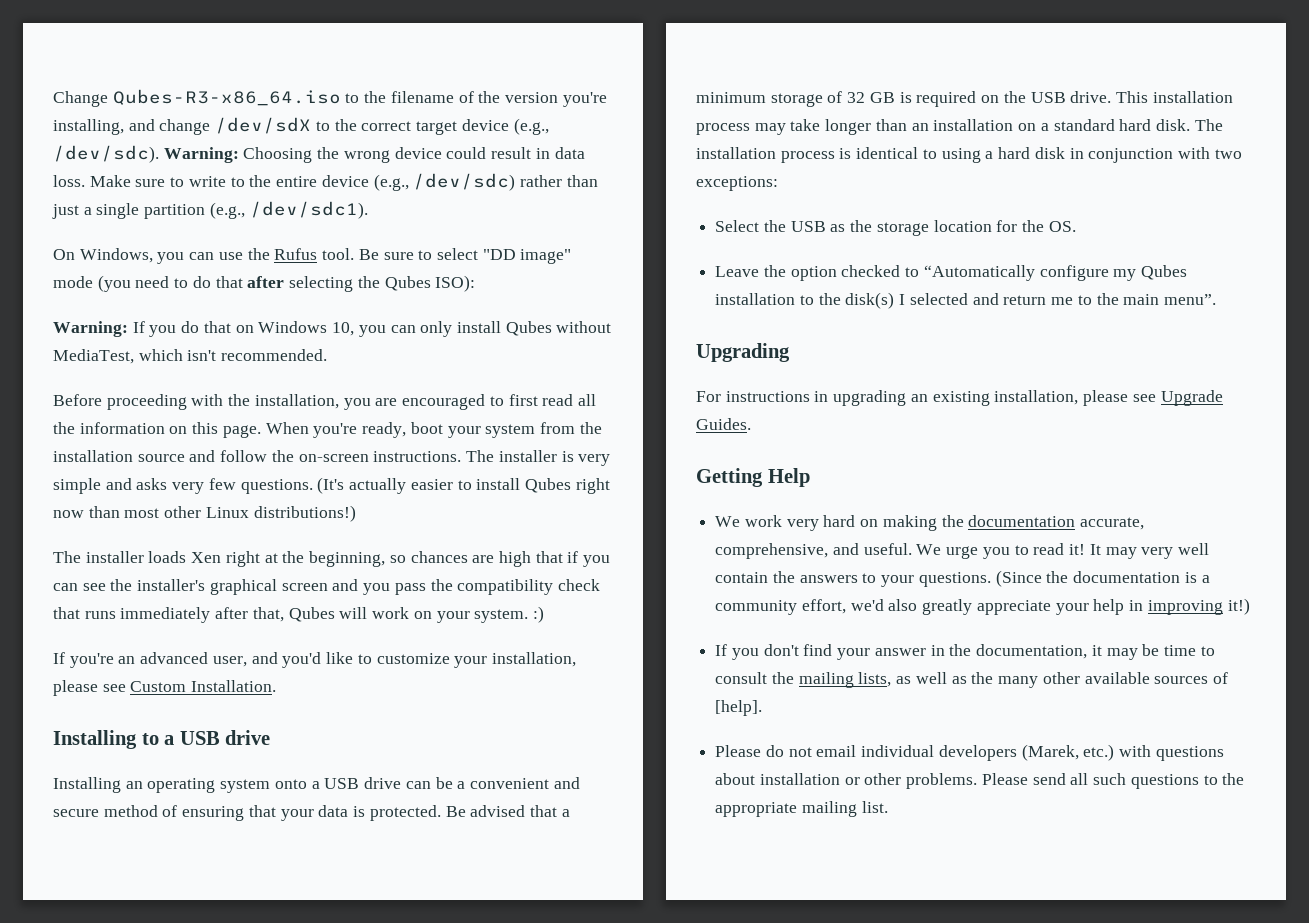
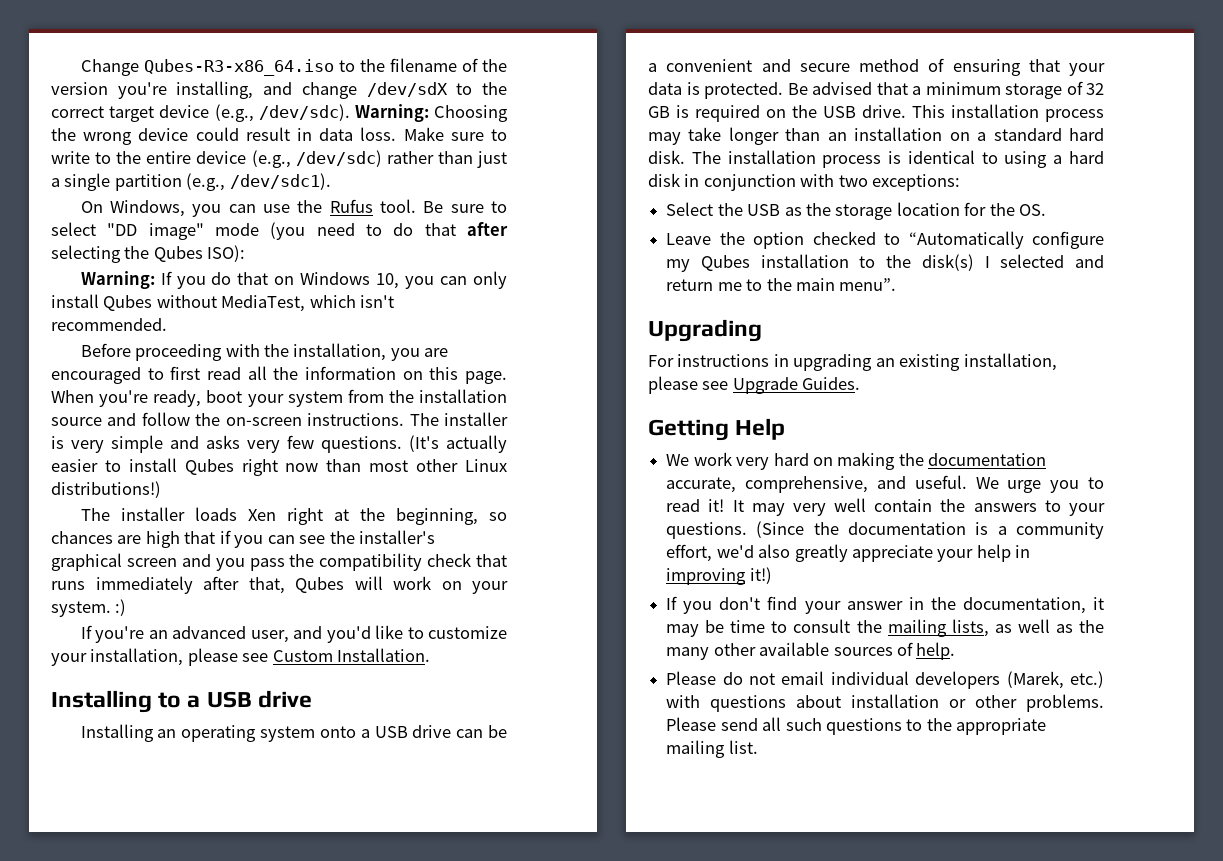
- If you don't find your answer in the documentation, it may be time to consult the mailing lists, as well as the many other available sources of [help].
+ If you don't find your answer in the documentation, it may be time to consult the mailing lists, as well as the many other available sources of help.

